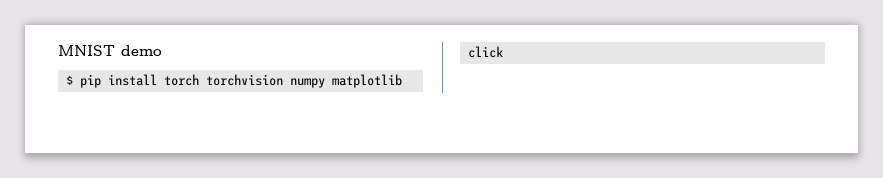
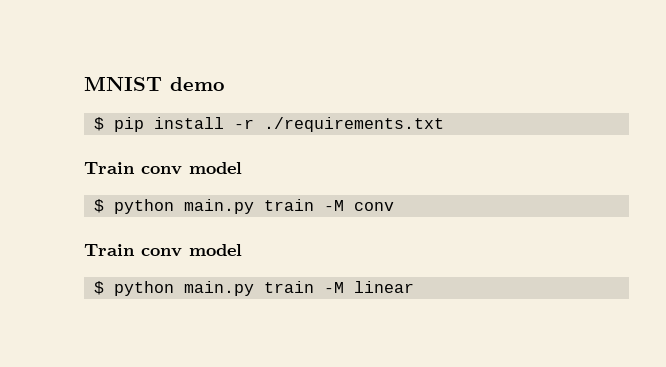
- $ pip install torch torchvision numpy matplotlib click
+ $ pip install -r ./requirements.txt
+ Train conv model
+ $ python main.py train -M conv
+ Train conv model
+ $ python main.py train -M linear

